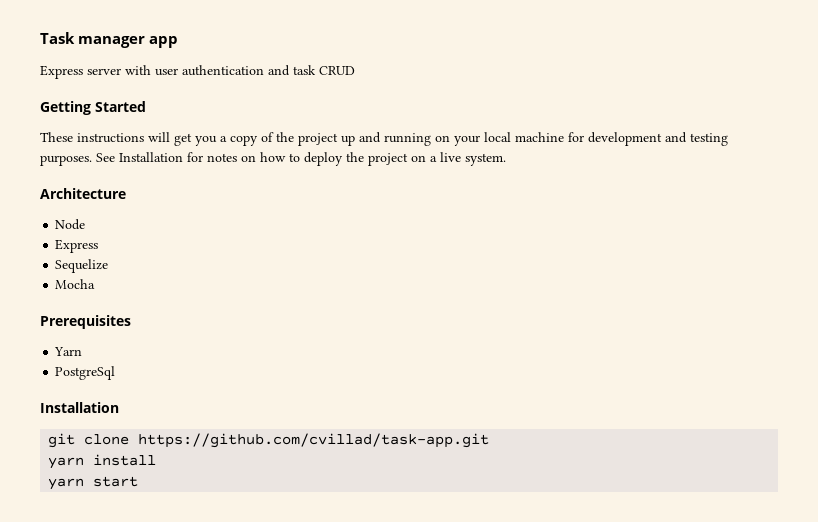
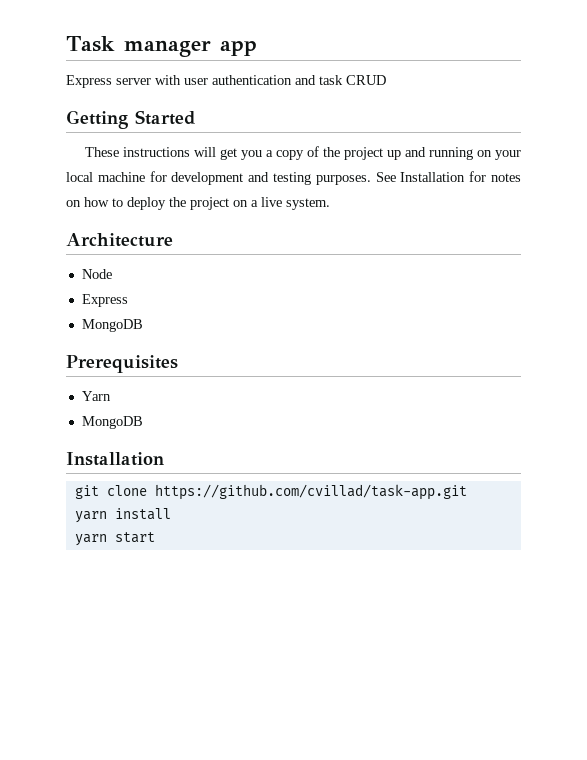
  Node
  Express
- Sequelize
- Mocha
+ MongoDB
  Yarn
- PostgreSql
+ MongoDB

